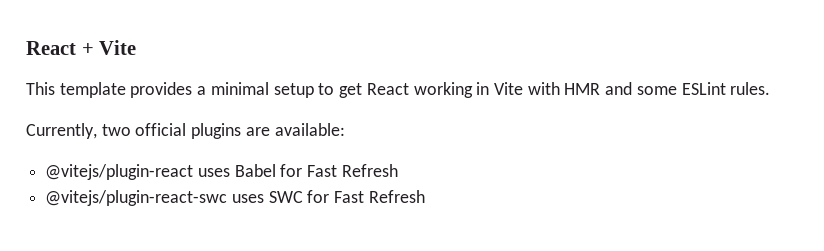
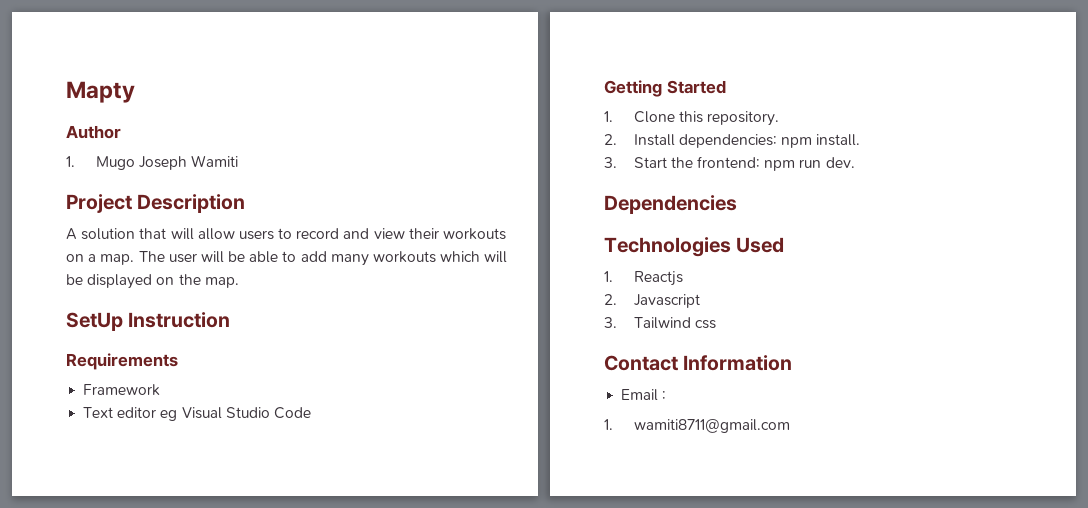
- React + Vite
- This template provides a minimal setup to get React working in Vite with HMR and some ESLint rules.
- Currently, two official plugins are available:
- @vitejs/plugin-react uses Babel for Fast Refresh
- @vitejs/plugin-react-swc uses SWC for Fast Refresh
+ Mapty
+ Author
+ 1. Mugo Joseph Wamiti
+ Project Description
+ A solution that will allow users to record and view their workouts on a map. The user will be able to add many workouts which will be displayed on the map.
+ SetUp Instruction
+ Requirements
+ Framework
+ Text editor eg Visual Studio Code
+ Getting Started
+ 1. Clone this repository.
+ 2. Install dependencies: npm install.
+ 3. Start the frontend: npm run dev.
+ Dependencies
+ Technologies Used
+ 1. Reactjs
+ 2. Javascript
+ 3. Tailwind css
+ Contact Information
+ Email :
+ 1. wamiti8711@gmail.com

